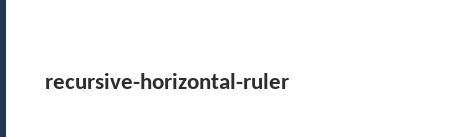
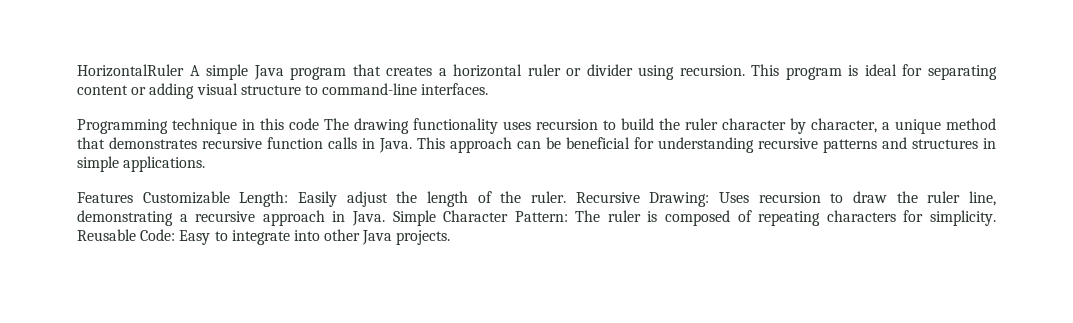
- recursive-horizontal-ruler
+ HorizontalRuler A simple Java program that creates a horizontal ruler or divider using recursion. This program is ideal for separating content or adding visual structure to command-line interfaces.
+ Programming technique in this code The drawing functionality uses recursion to build the ruler character by character, a unique method that demonstrates recursive function calls in Java. This approach can be beneficial for understanding recursive patterns and structures in simple applications.
+ Features Customizable Length: Easily adjust the length of the ruler. Recursive Drawing: Uses recursion to draw the ruler line, demonstrating a recursive approach in Java. Simple Character Pattern: The ruler is composed of repeating characters for simplicity. Reusable Code: Easy to integrate into other Java projects.

